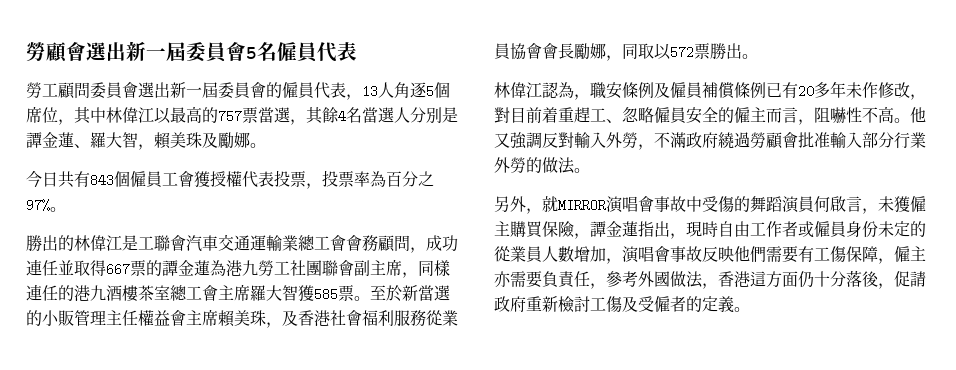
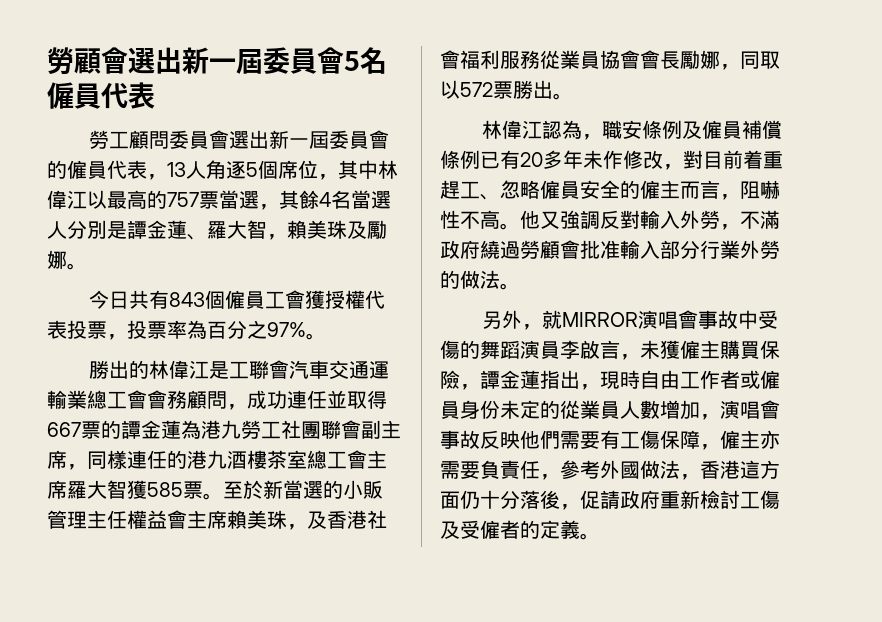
- 另外，就MIRROR演唱會事故中受傷的舞蹈演員何啟言，未獲僱主購買保險，譚金蓮指出，現時自由工作者或僱員身份未定的從業員人數增加，演唱會事故反映他們需要有工傷保障，僱主亦需要負責任，參考外國做法，香港這方面仍十分落後，促請政府重新檢討工傷及受僱者的定義。
+ 另外，就MIRROR演唱會事故中受傷的舞蹈演員李啟言，未獲僱主購買保險，譚金蓮指出，現時自由工作者或僱員身份未定的從業員人數增加，演唱會事故反映他們需要有工傷保障，僱主亦需要負責任，參考外國做法，香港這方面仍十分落後，促請政府重新檢討工傷及受僱者的定義。

